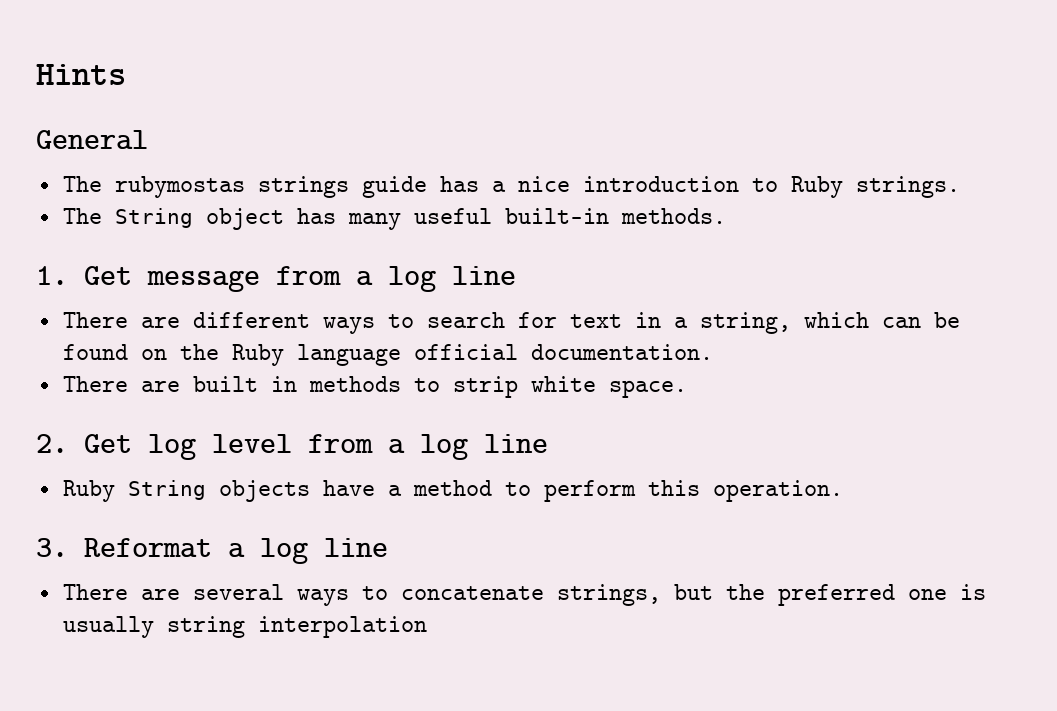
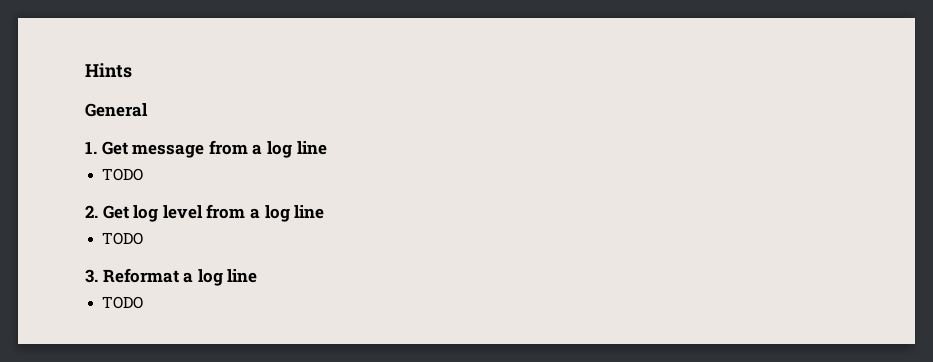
- The rubymostas strings guide has a nice introduction to Ruby strings.
- The String object has many useful built-in methods.
  1. Get message from a log line
- There are different ways to search for text in a string, which can be found on the Ruby language official documentation.
- There are built in methods to strip white space.
+ TODO
  2. Get log level from a log line
- Ruby String objects have a method to perform this operation.
+ TODO
  3. Reformat a log line
- There are several ways to concatenate strings, but the preferred one is usually string interpolation
+ TODO

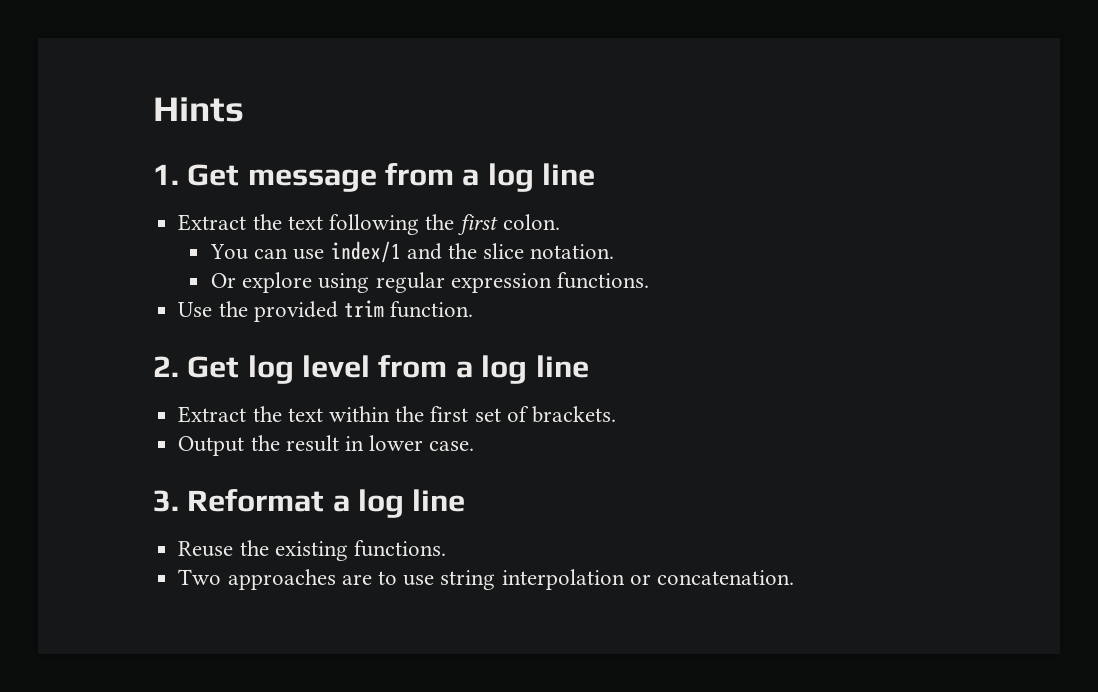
- General
  1. Get message from a log line
- TODO
+ Extract the text following the first colon.
+ You can use index/1 and the slice notation.
+ Or explore using regular expression functions.
+ Use the provided trim function.
  2. Get log level from a log line
- TODO
+ Extract the text within the first set of brackets.
+ Output the result in lower case.
  3. Reformat a log line
- TODO
+ Reuse the existing functions.
+ Two approaches are to use string interpolation or concatenation.

